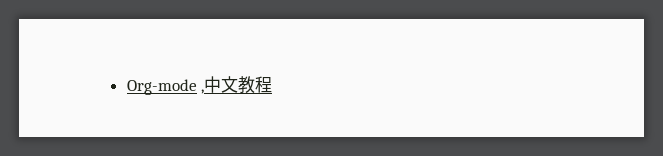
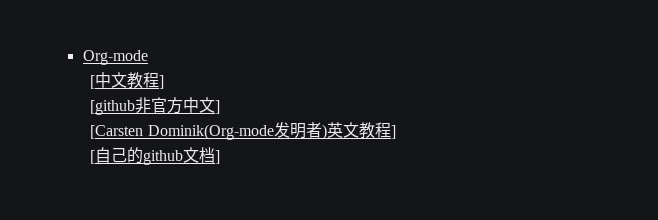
- Org-mode ,中文教程
+ Org-mode
+ [中文教程]
+ [github非官方中文]
+ [Carsten Dominik(Org-mode发明者)英文教程]
+ [自己的github文档]

